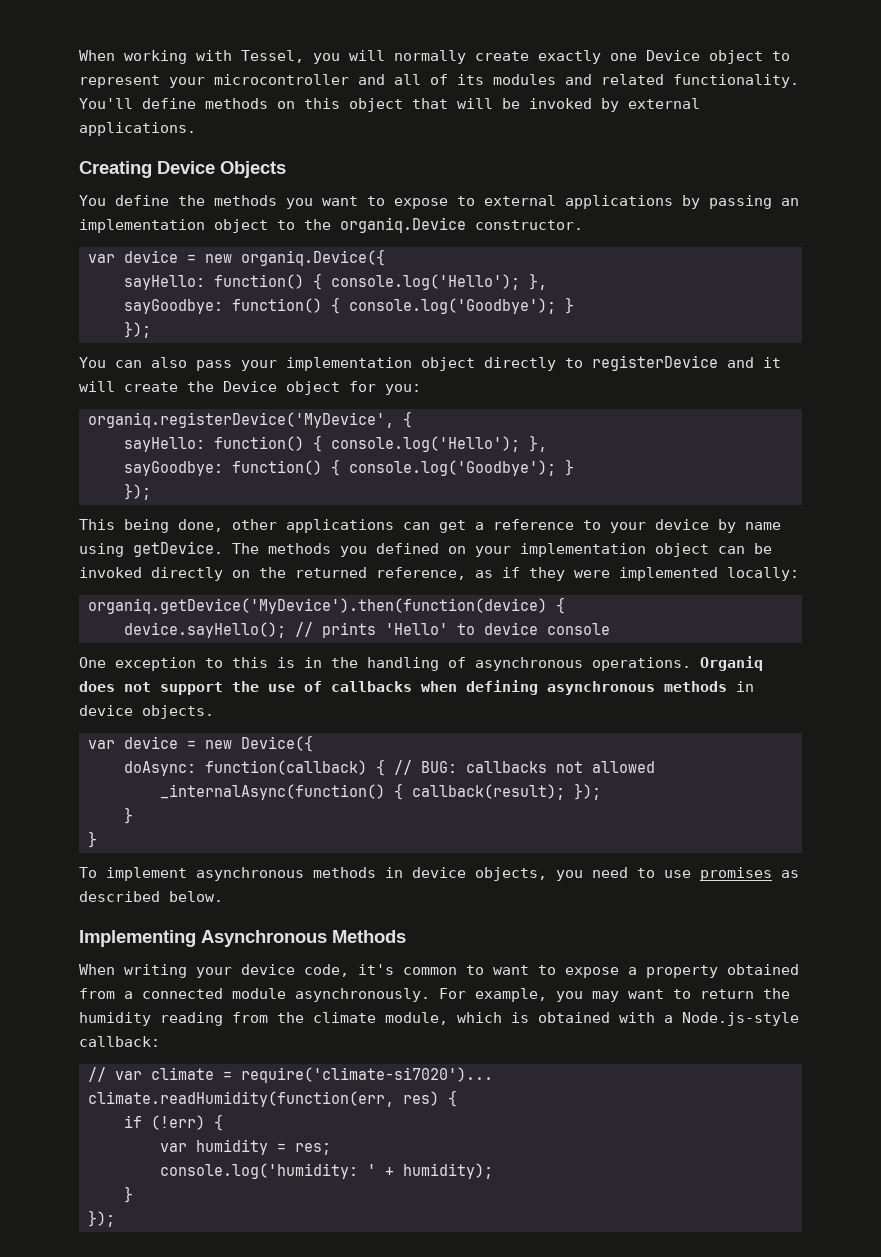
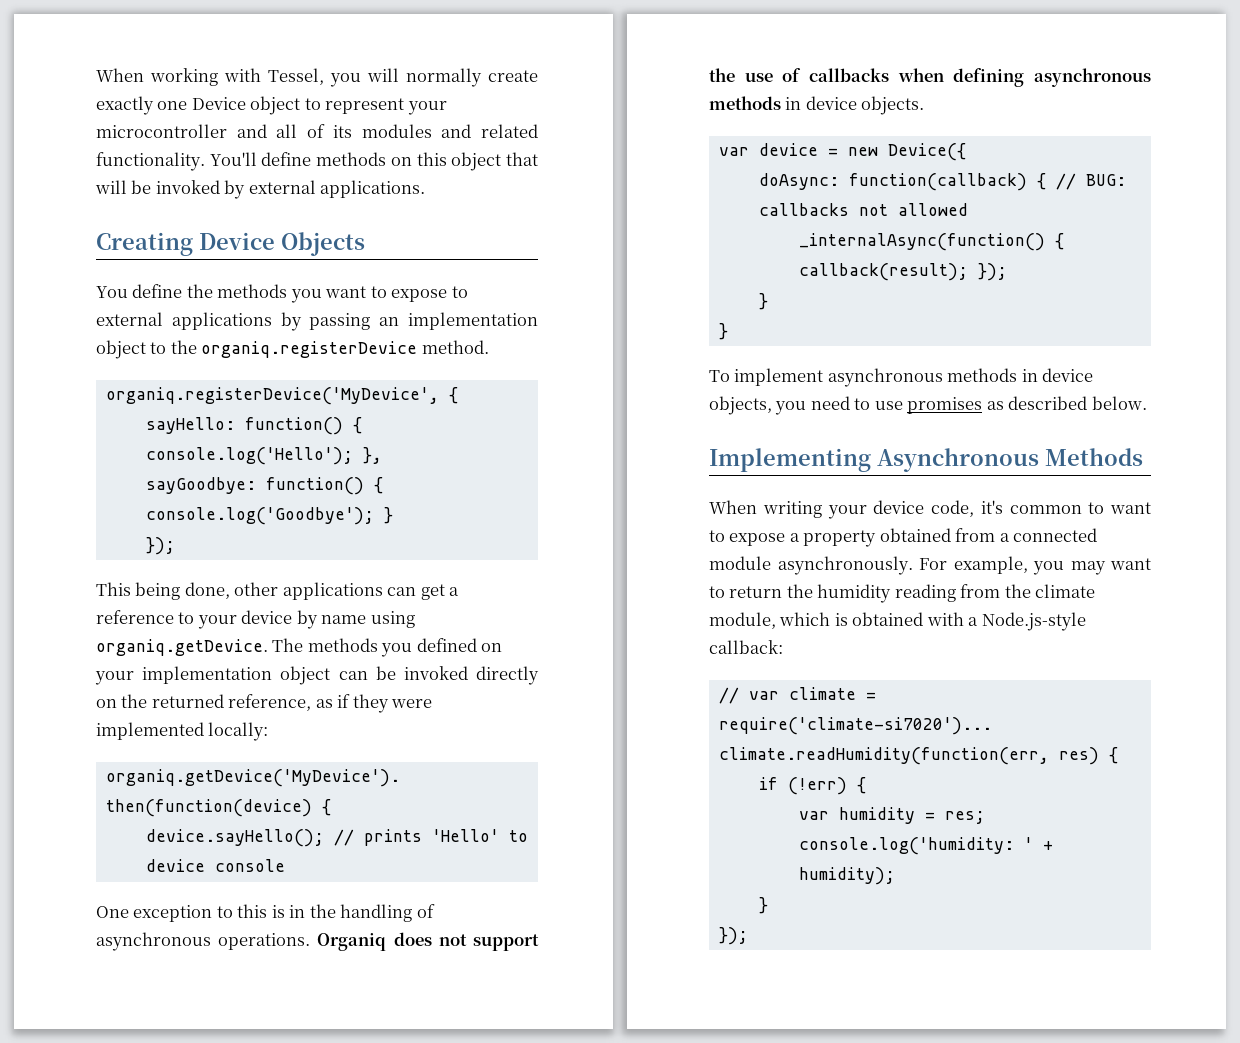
- You define the methods you want to expose to external applications by passing an implementation object to the organiq.Device constructor.
- var device = new organiq.Device({
- sayHello: function() { console.log('Hello'); },
- sayGoodbye: function() { console.log('Goodbye'); }
- });
- You can also pass your implementation object directly to registerDevice and it will create the Device object for you:
+ You define the methods you want to expose to external applications by passing an implementation object to the organiq.registerDevice method.
- This being done, other applications can get a reference to your device by name using getDevice. The methods you defined on your implementation object can be invoked directly on the returned reference, as if they were implemented locally:
+ This being done, other applications can get a reference to your device by name using organiq.getDevice. The methods you defined on your implementation object can be invoked directly on the returned reference, as if they were implemented locally:

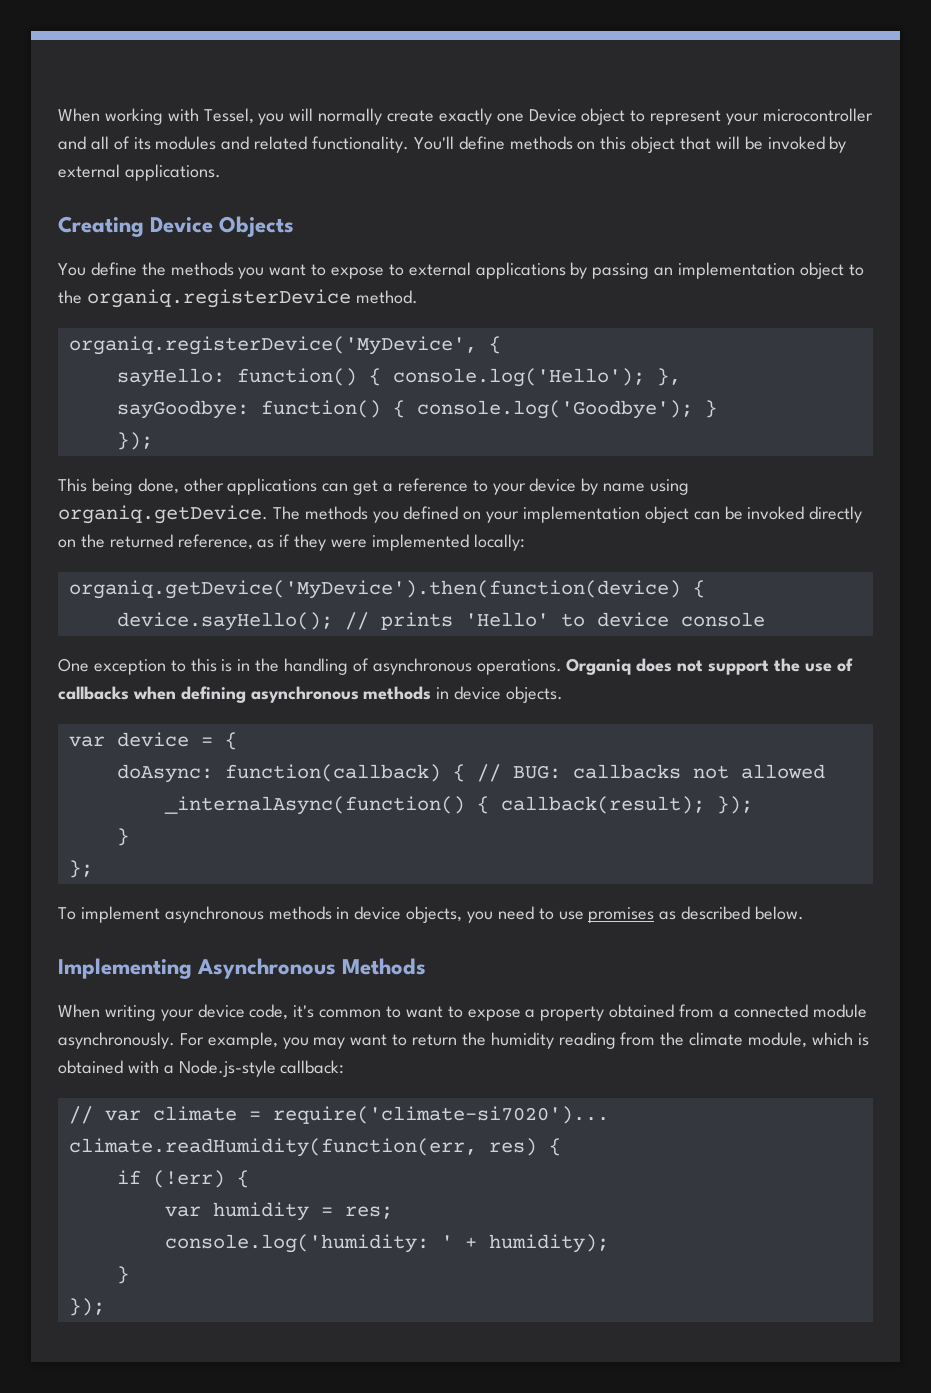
- var device = new Device({
+ var device = {
  _internalAsync(function() { callback(result); });
  }
- }
+ };

